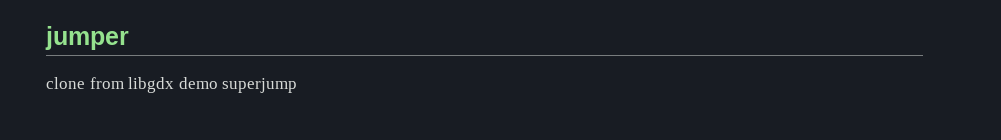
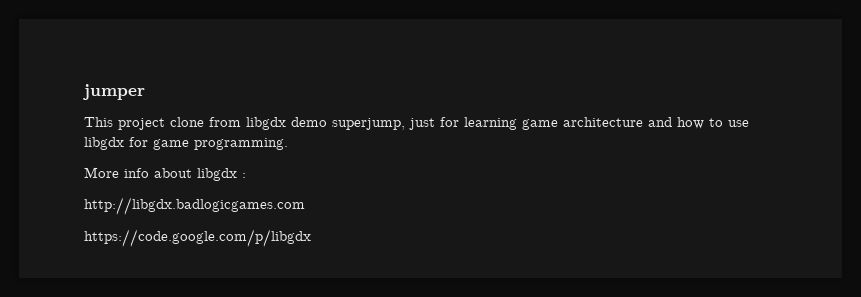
- clone from libgdx demo superjump
+ This project clone from libgdx demo superjump, just for learning game architecture and how to use libgdx for game programming.
+ More info about libgdx :
+ http://libgdx.badlogicgames.com
+ https://code.google.com/p/libgdx

